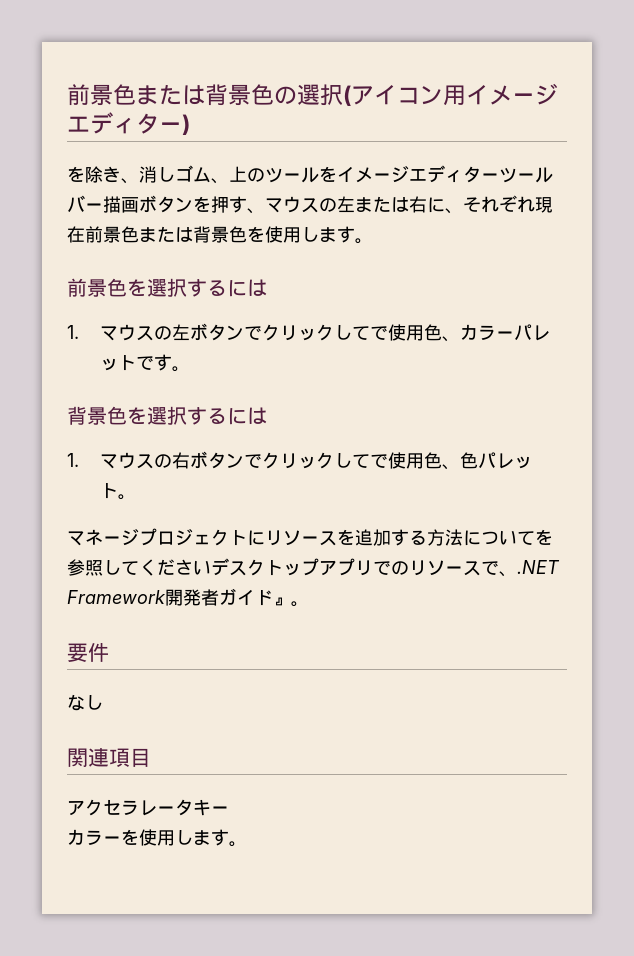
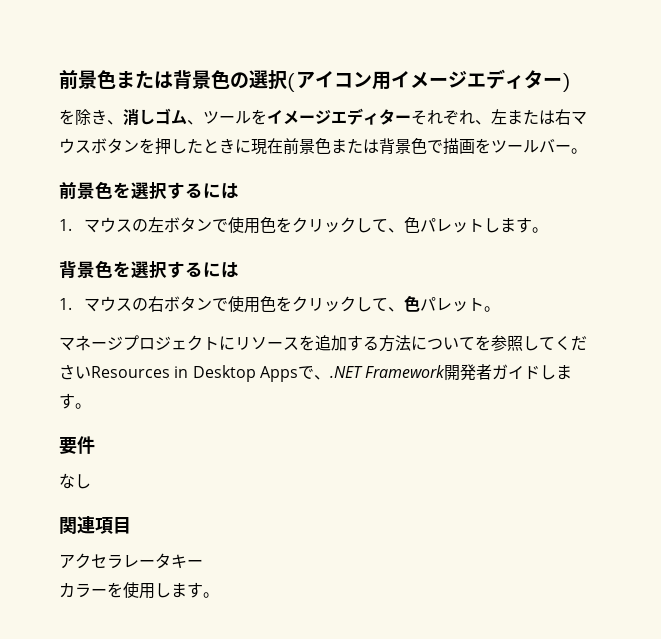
- を除き、消しゴム、上のツールをイメージエディターツールバー描画ボタンを押す、マウスの左または右に、それぞれ現在前景色または背景色を使用します。
+ を除き、消しゴム、ツールをイメージエディターそれぞれ、左または右マウスボタンを押したときに現在前景色または背景色で描画をツールバー。
- 1.マウスの左ボタンでクリックしてで使用色、カラーパレットです。
+ 1.マウスの左ボタンで使用色をクリックして、色パレットします。
- 1.マウスの右ボタンでクリックしてで使用色、色パレット。
+ 1.マウスの右ボタンで使用色をクリックして、色パレット。
- マネージプロジェクトにリソースを追加する方法についてを参照してくださいデスクトップアプリでのリソースで、.NET Framework開発者ガイド』。
+ マネージプロジェクトにリソースを追加する方法についてを参照してくださいResources in Desktop Appsで、.NET Framework開発者ガイドします。

